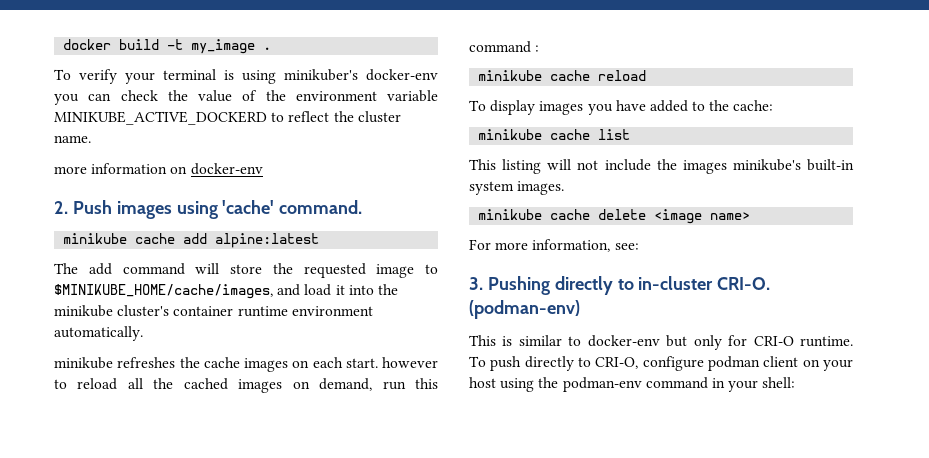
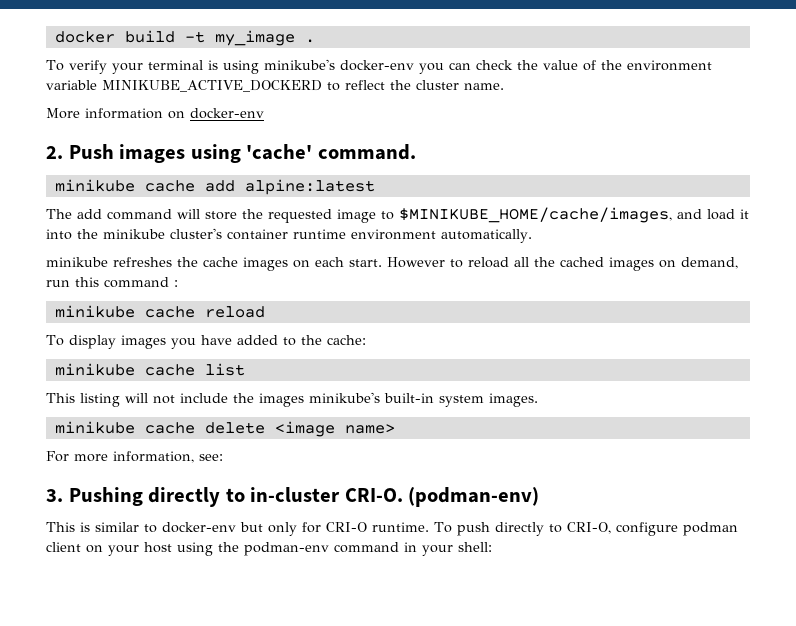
- To verify your terminal is using minikuber's docker-env you can check the value of the environment variable MINIKUBE_ACTIVE_DOCKERD to reflect the cluster name.
+ To verify your terminal is using minikube's docker-env you can check the value of the environment variable MINIKUBE_ACTIVE_DOCKERD to reflect the cluster name.
- more information on docker-env
+ More information on docker-env
- minikube refreshes the cache images on each start. however to reload all the cached images on demand, run this command :
+ minikube refreshes the cache images on each start. However to reload all the cached images on demand, run this command :

